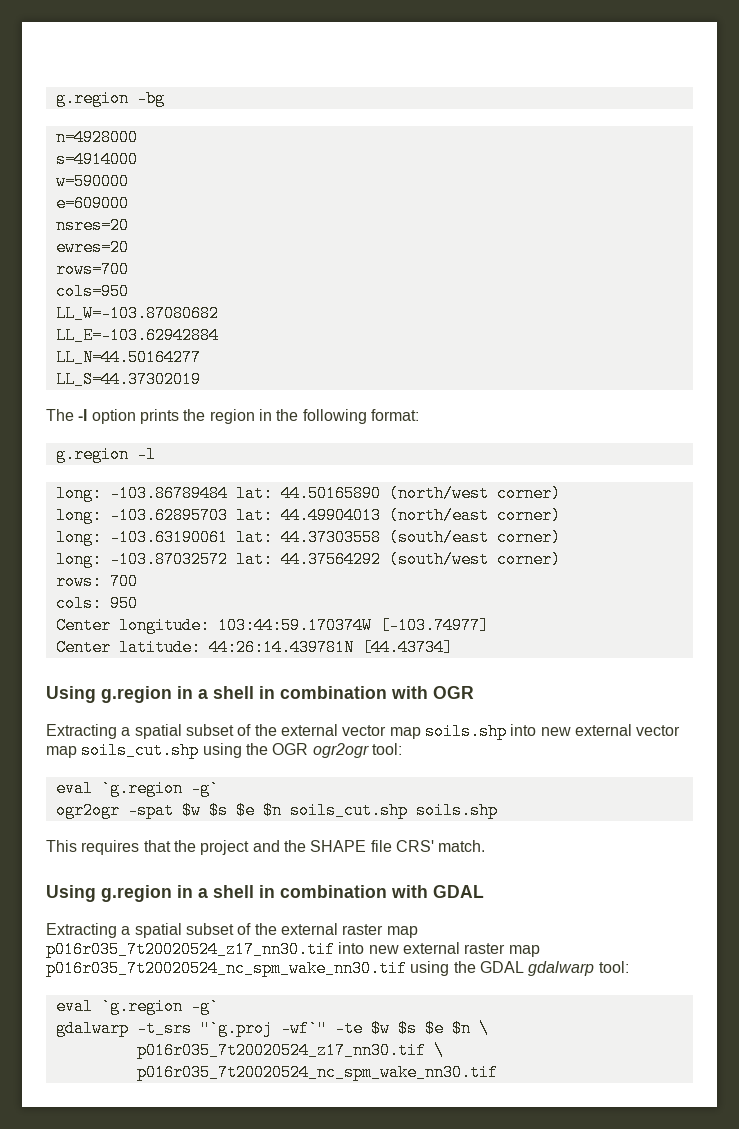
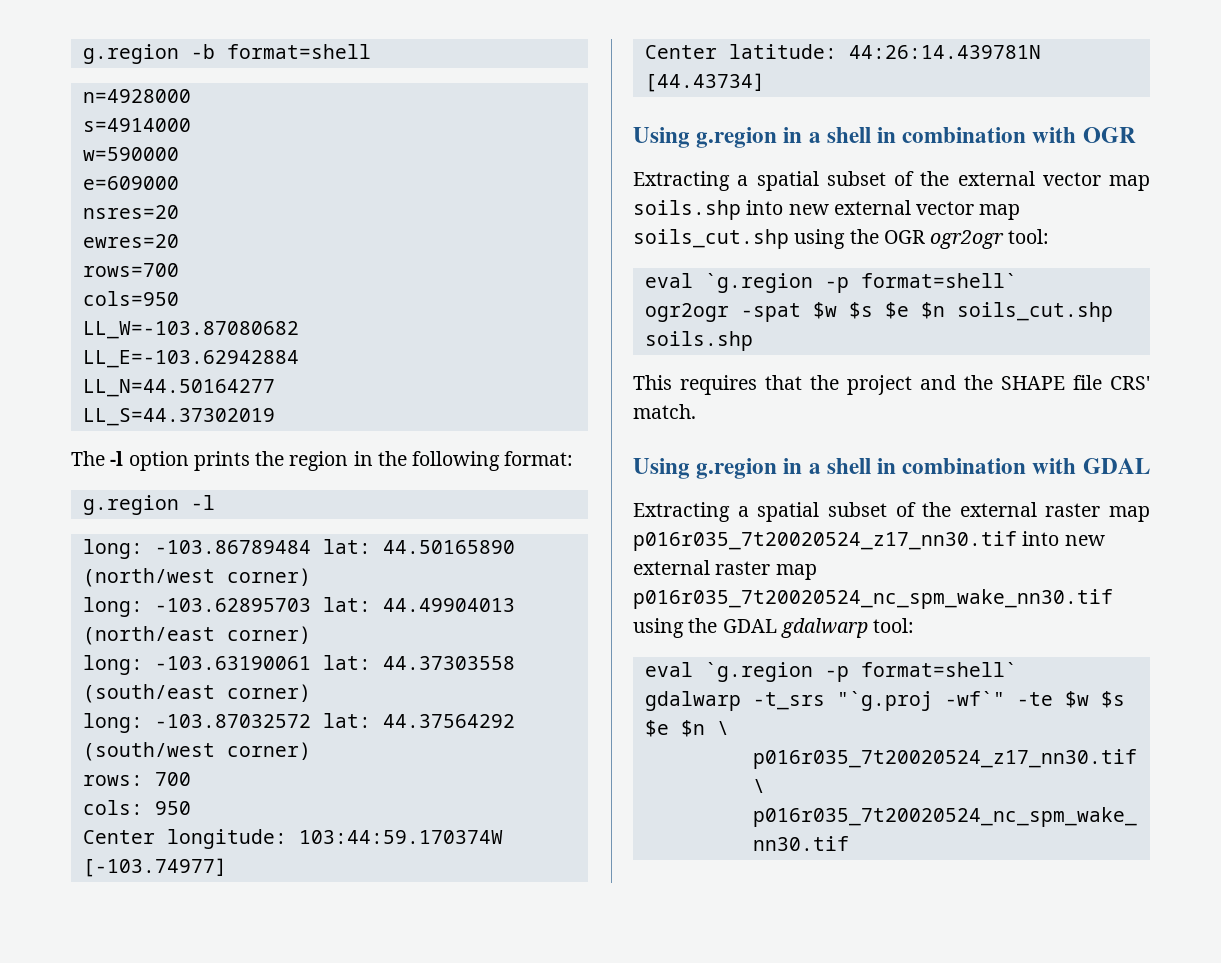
- g.region -bg
+ g.region -b format=shell
  Extracting a spatial subset of the external vector map soils.shp into new external vector map soils_cut.shp using the OGR ogr2ogr tool:
- eval `g.region -g`
+ eval `g.region -p format=shell`
  Extracting a spatial subset of the external raster map p016r035_7t20020524_z17_nn30.tif into new external raster map p016r035_7t20020524_nc_spm_wake_nn30.tif using the GDAL gdalwarp tool:
- eval `g.region -g`
+ eval `g.region -p format=shell`

